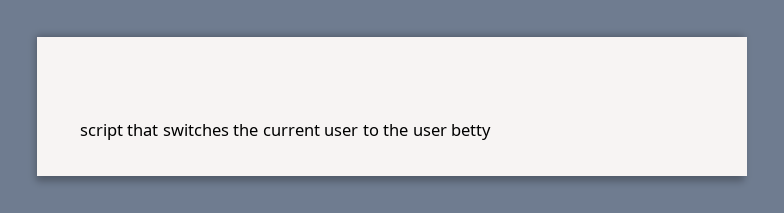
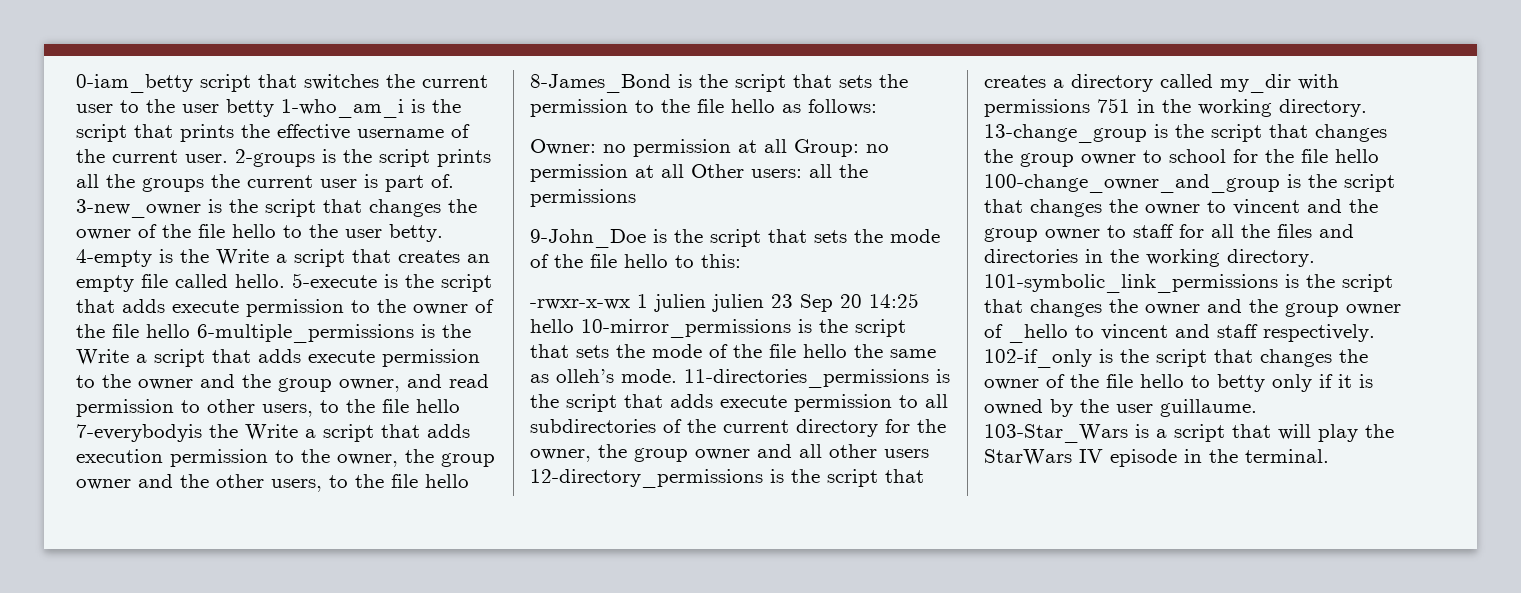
- script that switches the current user to the user betty
+ 0-iam_betty script that switches the current user to the user betty 1-who_am_i is the script that prints the effective username of the current user. 2-groups is the script prints all the groups the current user is part of. 3-new_owner is the script that changes the owner of the file hello to the user betty. 4-empty is the Write a script that creates an empty file called hello. 5-execute is the script that adds execute permission to the owner of the file hello 6-multiple_permissions is the Write a script that adds execute permission to the owner and the group owner, and read permission to other users, to the file hello 7-everybodyis the Write a script that adds execution permission to the owner, the group owner and the other users, to the file hello 8-James_Bond is the script that sets the permission to the file hello as follows:
+ Owner: no permission at all Group: no permission at all Other users: all the permissions
+ 9-John_Doe is the script that sets the mode of the file hello to this:
+ -rwxr-x-wx 1 julien julien 23 Sep 20 14:25 hello 10-mirror_permissions is the script that sets the mode of the file hello the same as olleh’s mode. 11-directories_permissions is the script that adds execute permission to all subdirectories of the current directory for the owner, the group owner and all other users 12-directory_permissions is the script that creates a directory called my_dir with permissions 751 in the working directory. 13-change_group is the script that changes the group owner to school for the file hello 100-change_owner_and_group is the script that changes the owner to vincent and the group owner to staff for all the files and directories in the working directory. 101-symbolic_link_permissions is the script that changes the owner and the group owner of _hello to vincent and staff respectively. 102-if_only is the script that changes the owner of the file hello to betty only if it is owned by the user guillaume. 103-Star_Wars is a script that will play the StarWars IV episode in the terminal.

